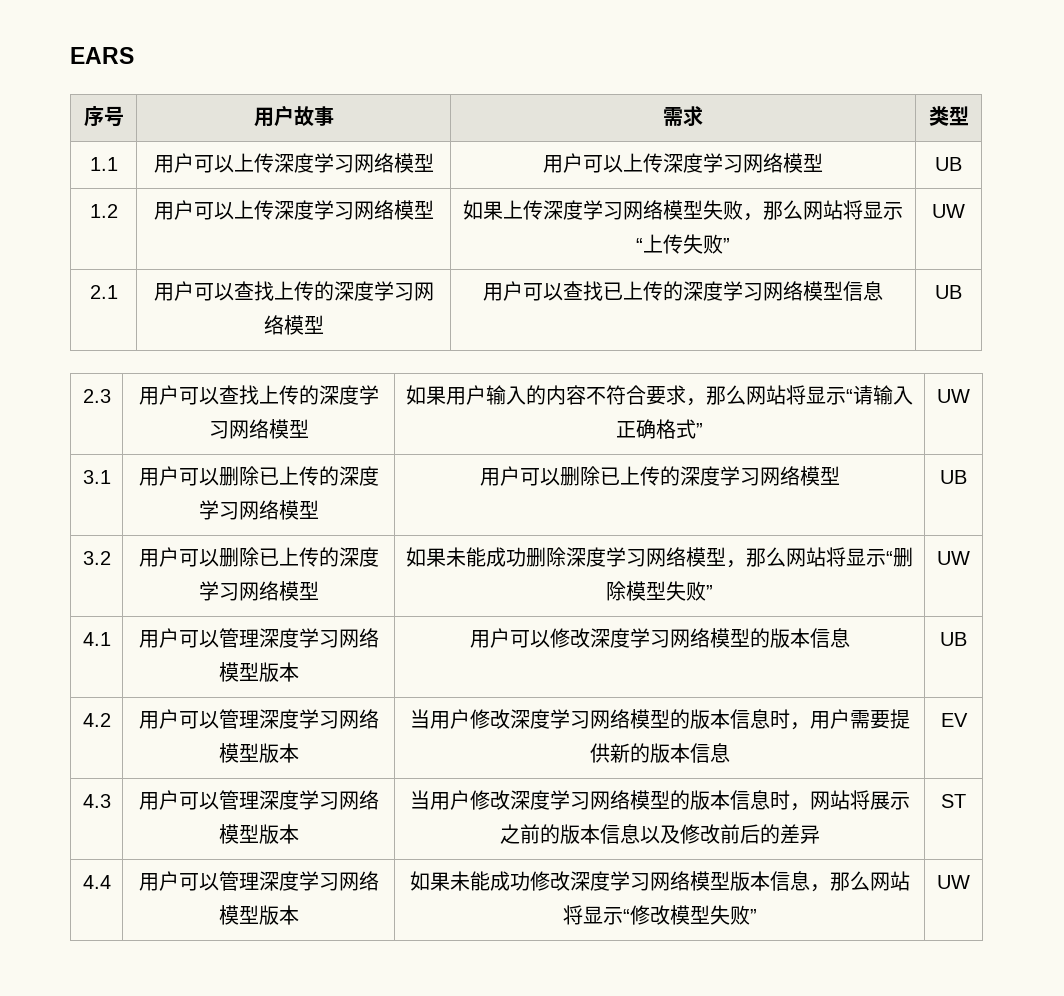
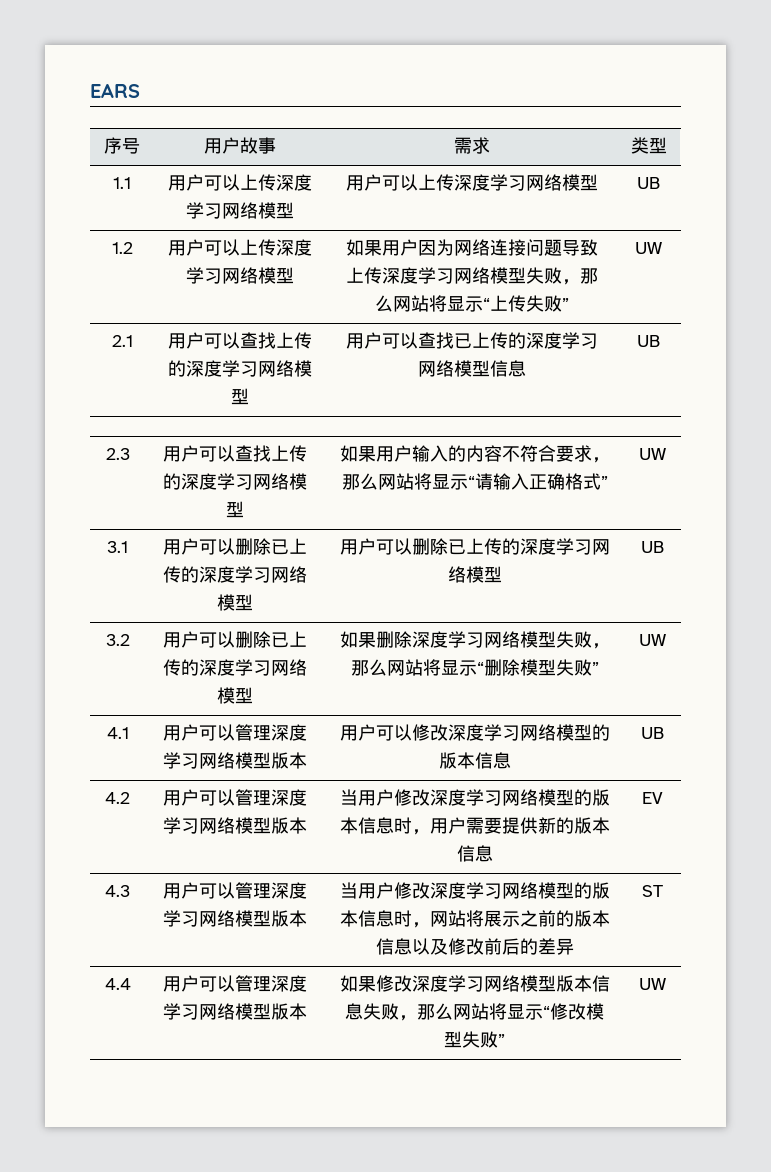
- 1.2 | 用户可以上传深度学习网络模型 | 如果上传深度学习网络模型失败，那么网站将显示“上传失败” | UW
+ 1.2 | 用户可以上传深度学习网络模型 | 如果用户因为网络连接问题导致上传深度学习网络模型失败，那么网站将显示“上传失败” | UW
- 3.2 | 用户可以删除已上传的深度学习网络模型 | 如果未能成功删除深度学习网络模型，那么网站将显示“删除模型失败” | UW
+ 3.2 | 用户可以删除已上传的深度学习网络模型 | 如果删除深度学习网络模型失败，那么网站将显示“删除模型失败” | UW
- 4.4 | 用户可以管理深度学习网络模型版本 | 如果未能成功修改深度学习网络模型版本信息，那么网站将显示“修改模型失败” | UW
+ 4.4 | 用户可以管理深度学习网络模型版本 | 如果修改深度学习网络模型版本信息失败，那么网站将显示“修改模型失败” | UW

